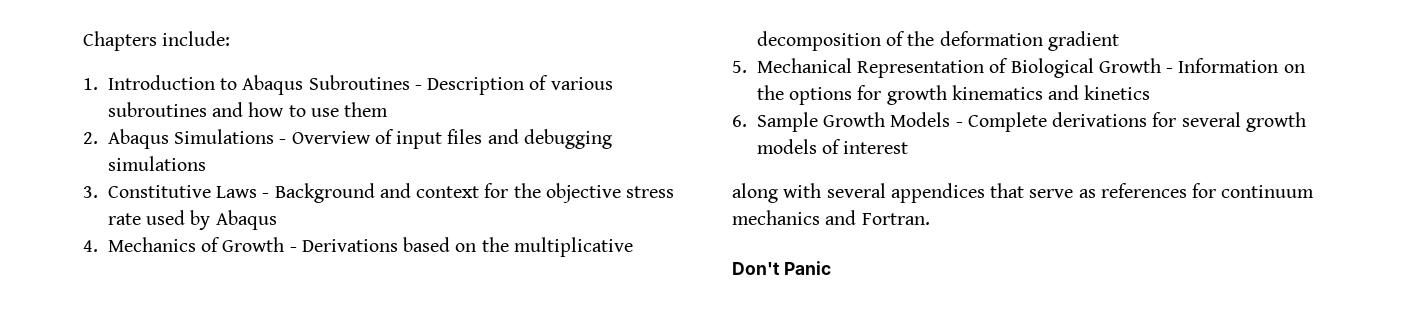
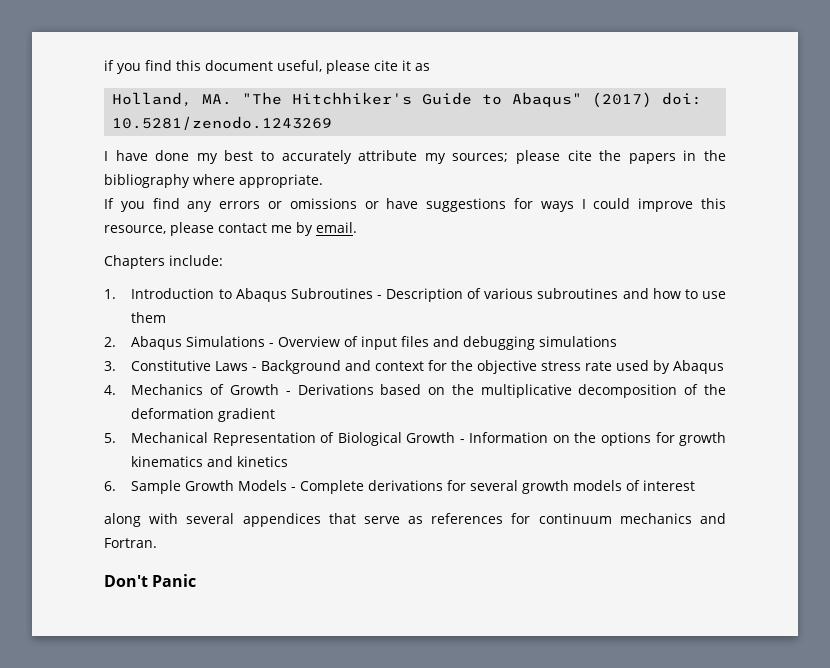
+ if you find this document useful, please cite it as
+ Holland, MA. "The Hitchhiker's Guide to Abaqus" (2017) doi: 10.5281/zenodo.1243269
+ I have done my best to accurately attribute my sources; please cite the papers in the bibliography where appropriate.
+ If you find any errors or omissions or have suggestions for ways I could improve this resource, please contact me by email.

